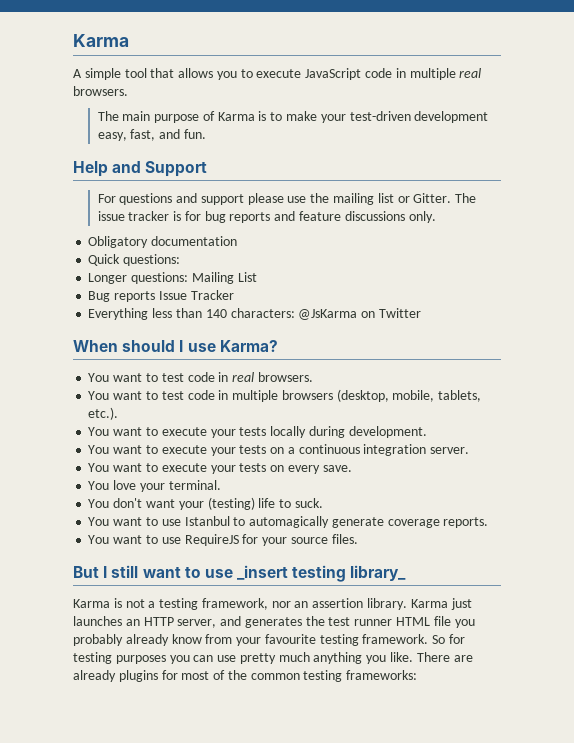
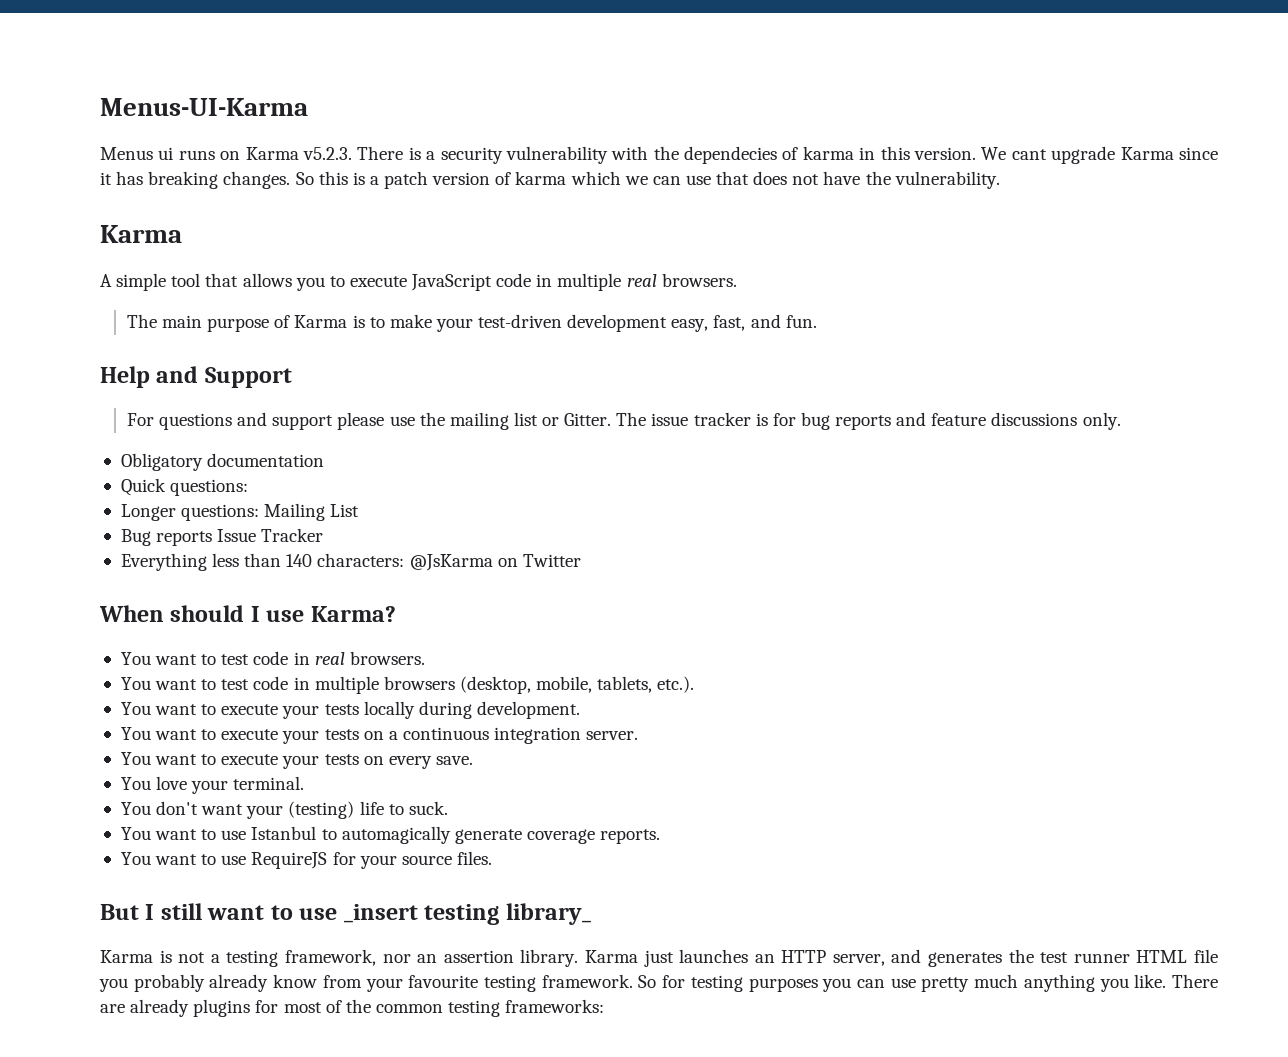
+ Menus-UI-Karma
+ Menus ui runs on Karma v5.2.3. There is a security vulnerability with the dependecies of karma in this version. We cant upgrade Karma since it has breaking changes. So this is a patch version of karma which we can use that does not have the vulnerability.

